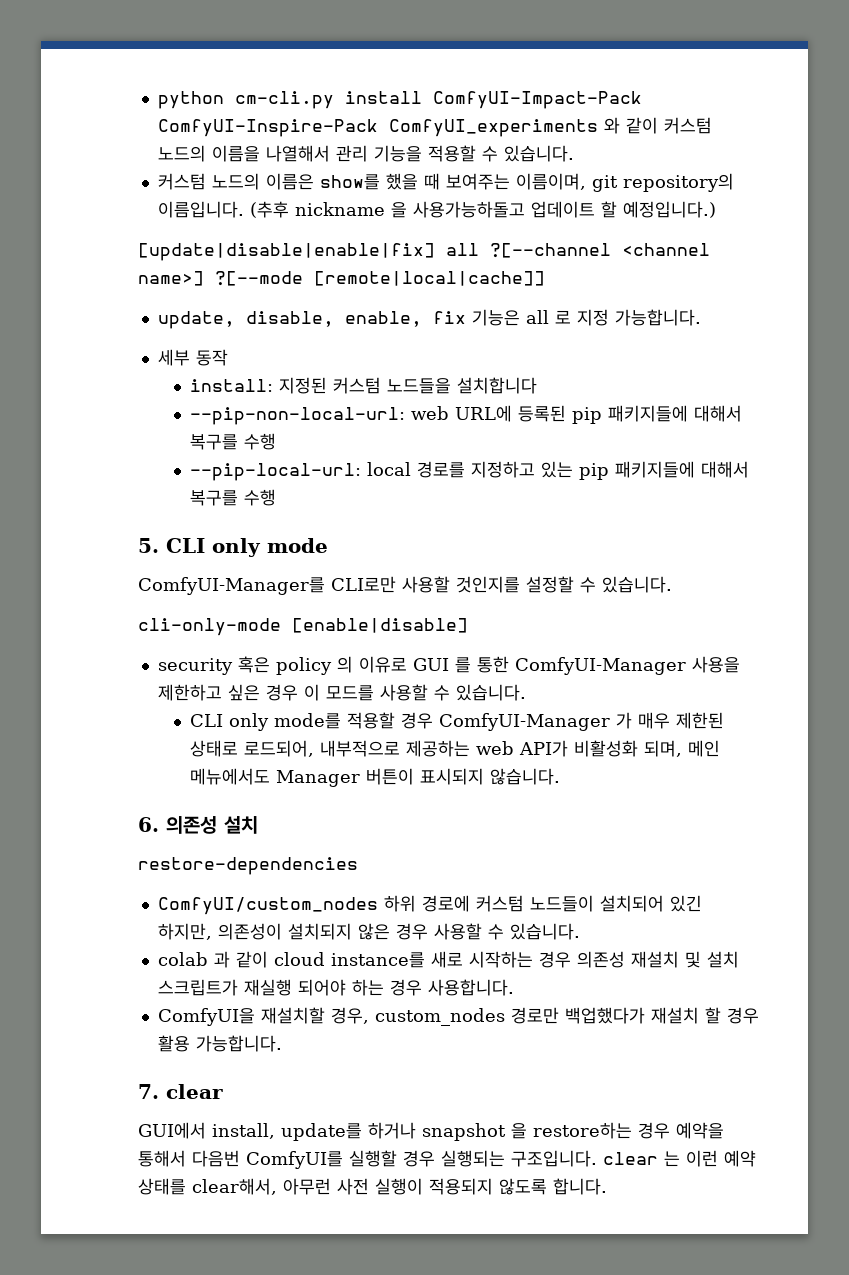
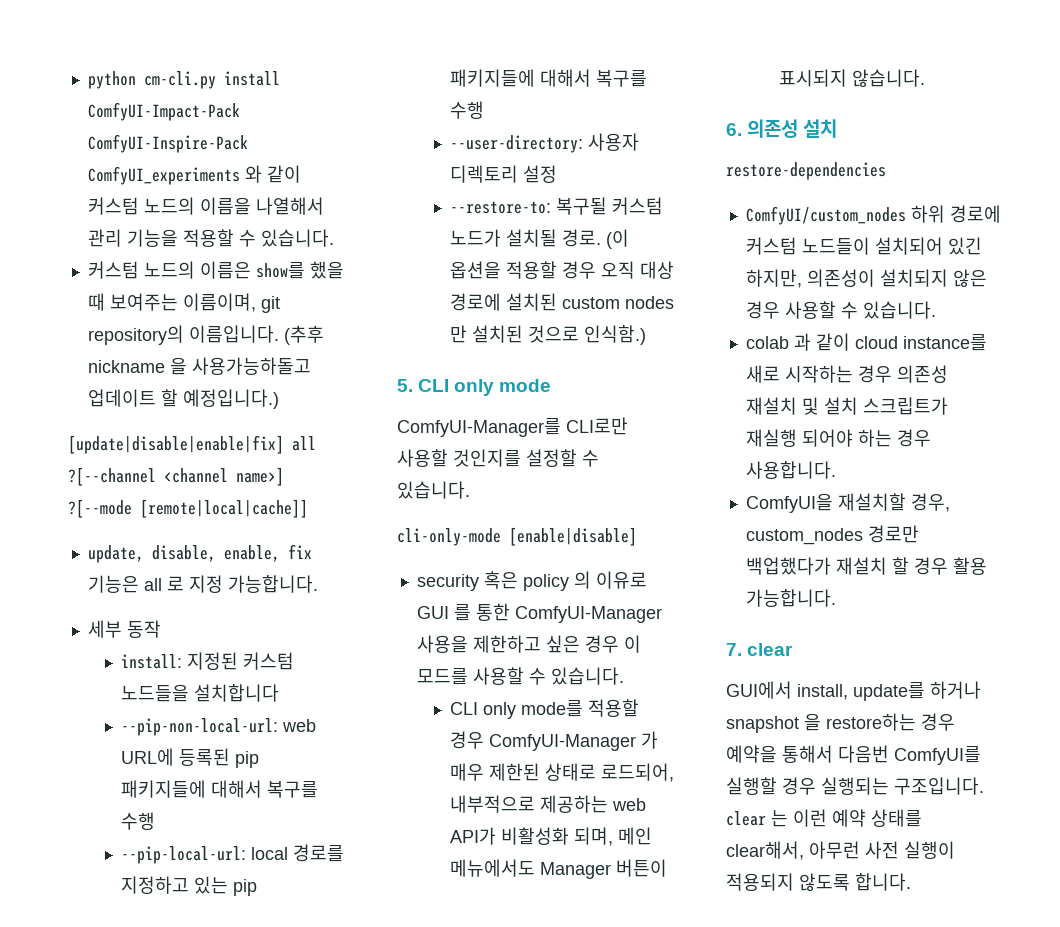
+ --user-directory: 사용자 디렉토리 설정
+ --restore-to: 복구될 커스텀 노드가 설치될 경로. (이 옵션을 적용할 경우 오직 대상 경로에 설치된 custom nodes 만 설치된 것으로 인식함.)

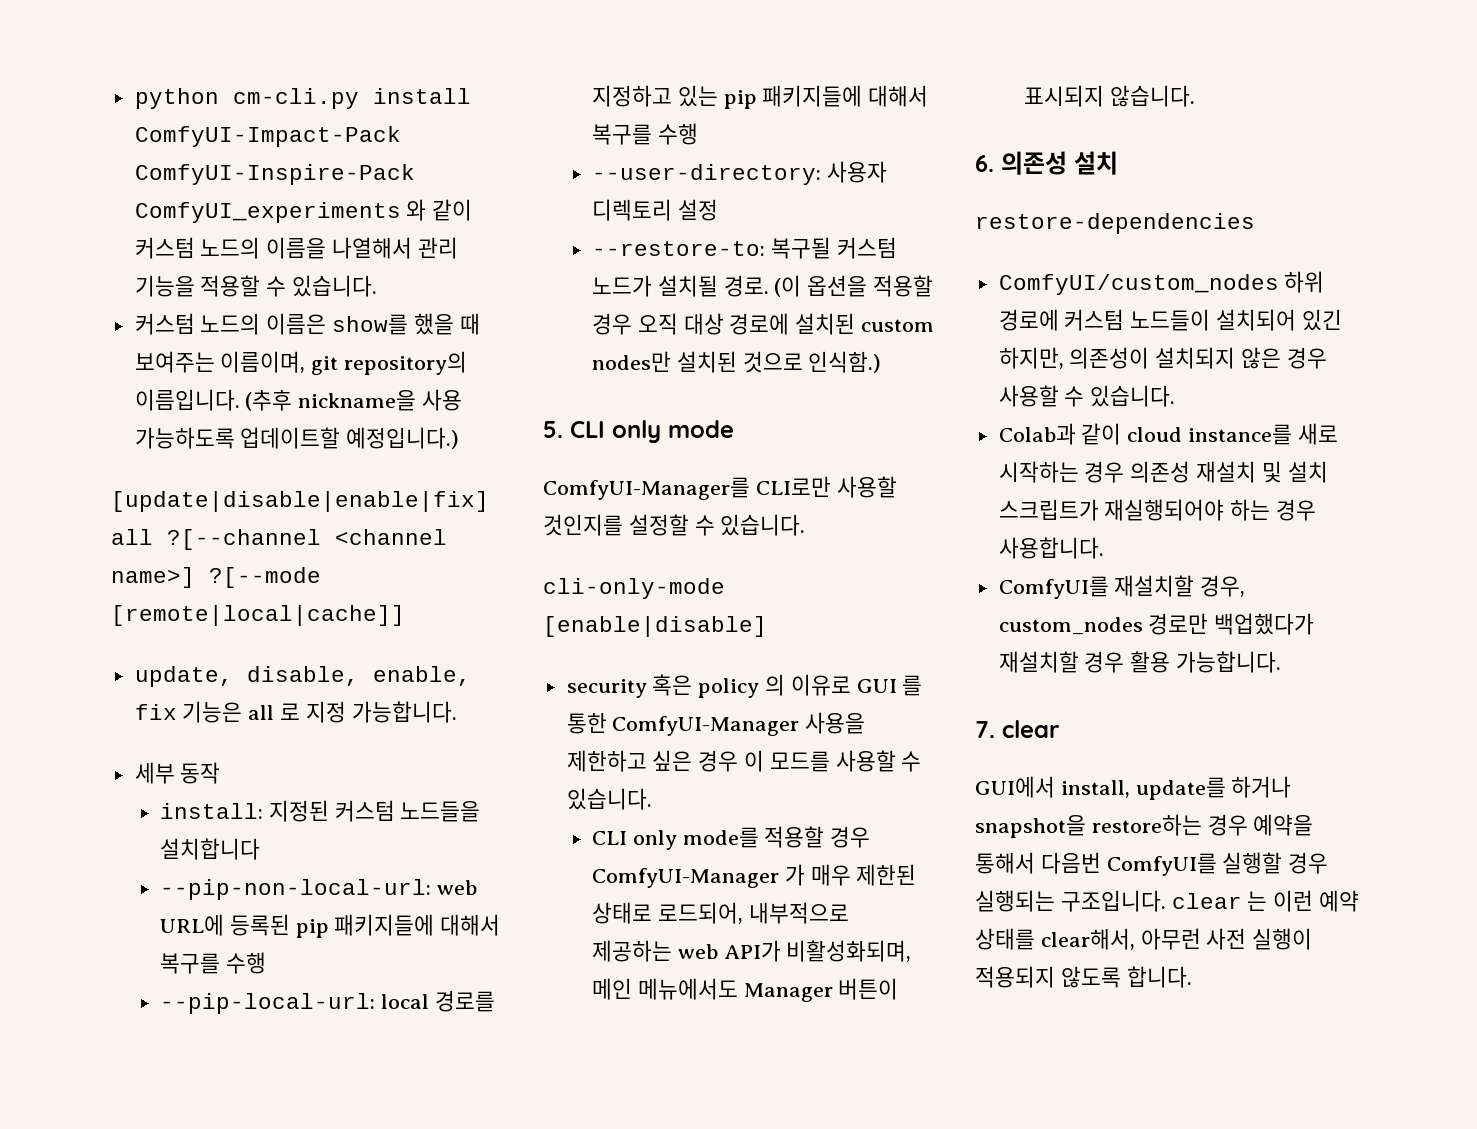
- (추후 nickname 을 사용가능하돌고 업데이트 할 예정입니다.)
+ (추후 nickname을 사용 가능하도록 업데이트할 예정입니다.)
- (이 옵션을 적용할 경우 오직 대상 경로에 설치된 custom nodes 만 설치된 것으로 인식함.)
+ (이 옵션을 적용할 경우 오직 대상 경로에 설치된 custom nodes만 설치된 것으로 인식함.)
- CLI only mode를 적용할 경우 ComfyUI-Manager 가 매우 제한된 상태로 로드되어, 내부적으로 제공하는 web API가 비활성화 되며, 메인 메뉴에서도 Manager 버튼이 표시되지 않습니다.
+ CLI only mode를 적용할 경우 ComfyUI-Manager 가 매우 제한된 상태로 로드되어, 내부적으로 제공하는 web API가 비활성화되며, 메인 메뉴에서도 Manager 버튼이 표시되지 않습니다.
- colab 과 같이 cloud instance를 새로 시작하는 경우 의존성 재설치 및 설치 스크립트가 재실행 되어야 하는 경우 사용합니다.
+ Colab과 같이 cloud instance를 새로 시작하는 경우 의존성 재설치 및 설치 스크립트가 재실행되어야 하는 경우 사용합니다.
- ComfyUI을 재설치할 경우, custom_nodes 경로만 백업했다가 재설치 할 경우 활용 가능합니다.
+ ComfyUI를 재설치할 경우, custom_nodes 경로만 백업했다가 재설치할 경우 활용 가능합니다.
- GUI에서 install, update를 하거나 snapshot 을 restore하는 경우 예약을 통해서 다음번 ComfyUI를 실행할 경우 실행되는 구조입니다. clear 는 이런 예약 상태를 clear해서, 아무런 사전 실행이 적용되지 않도록 합니다.
+ GUI에서 install, update를 하거나 snapshot을 restore하는 경우 예약을 통해서 다음번 ComfyUI를 실행할 경우 실행되는 구조입니다. clear 는 이런 예약 상태를 clear해서, 아무런 사전 실행이 적용되지 않도록 합니다.

